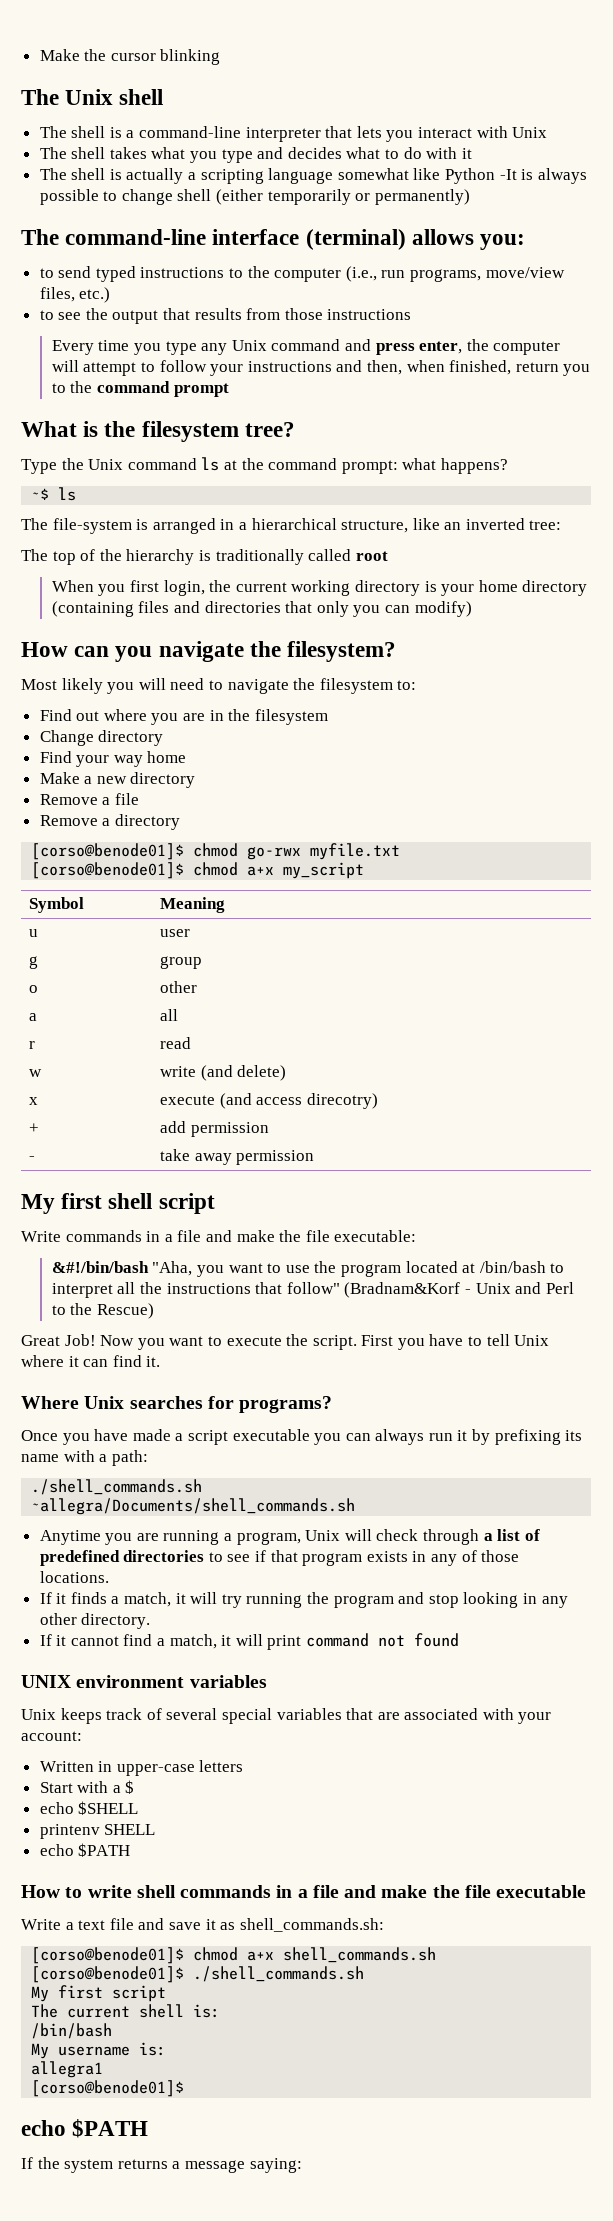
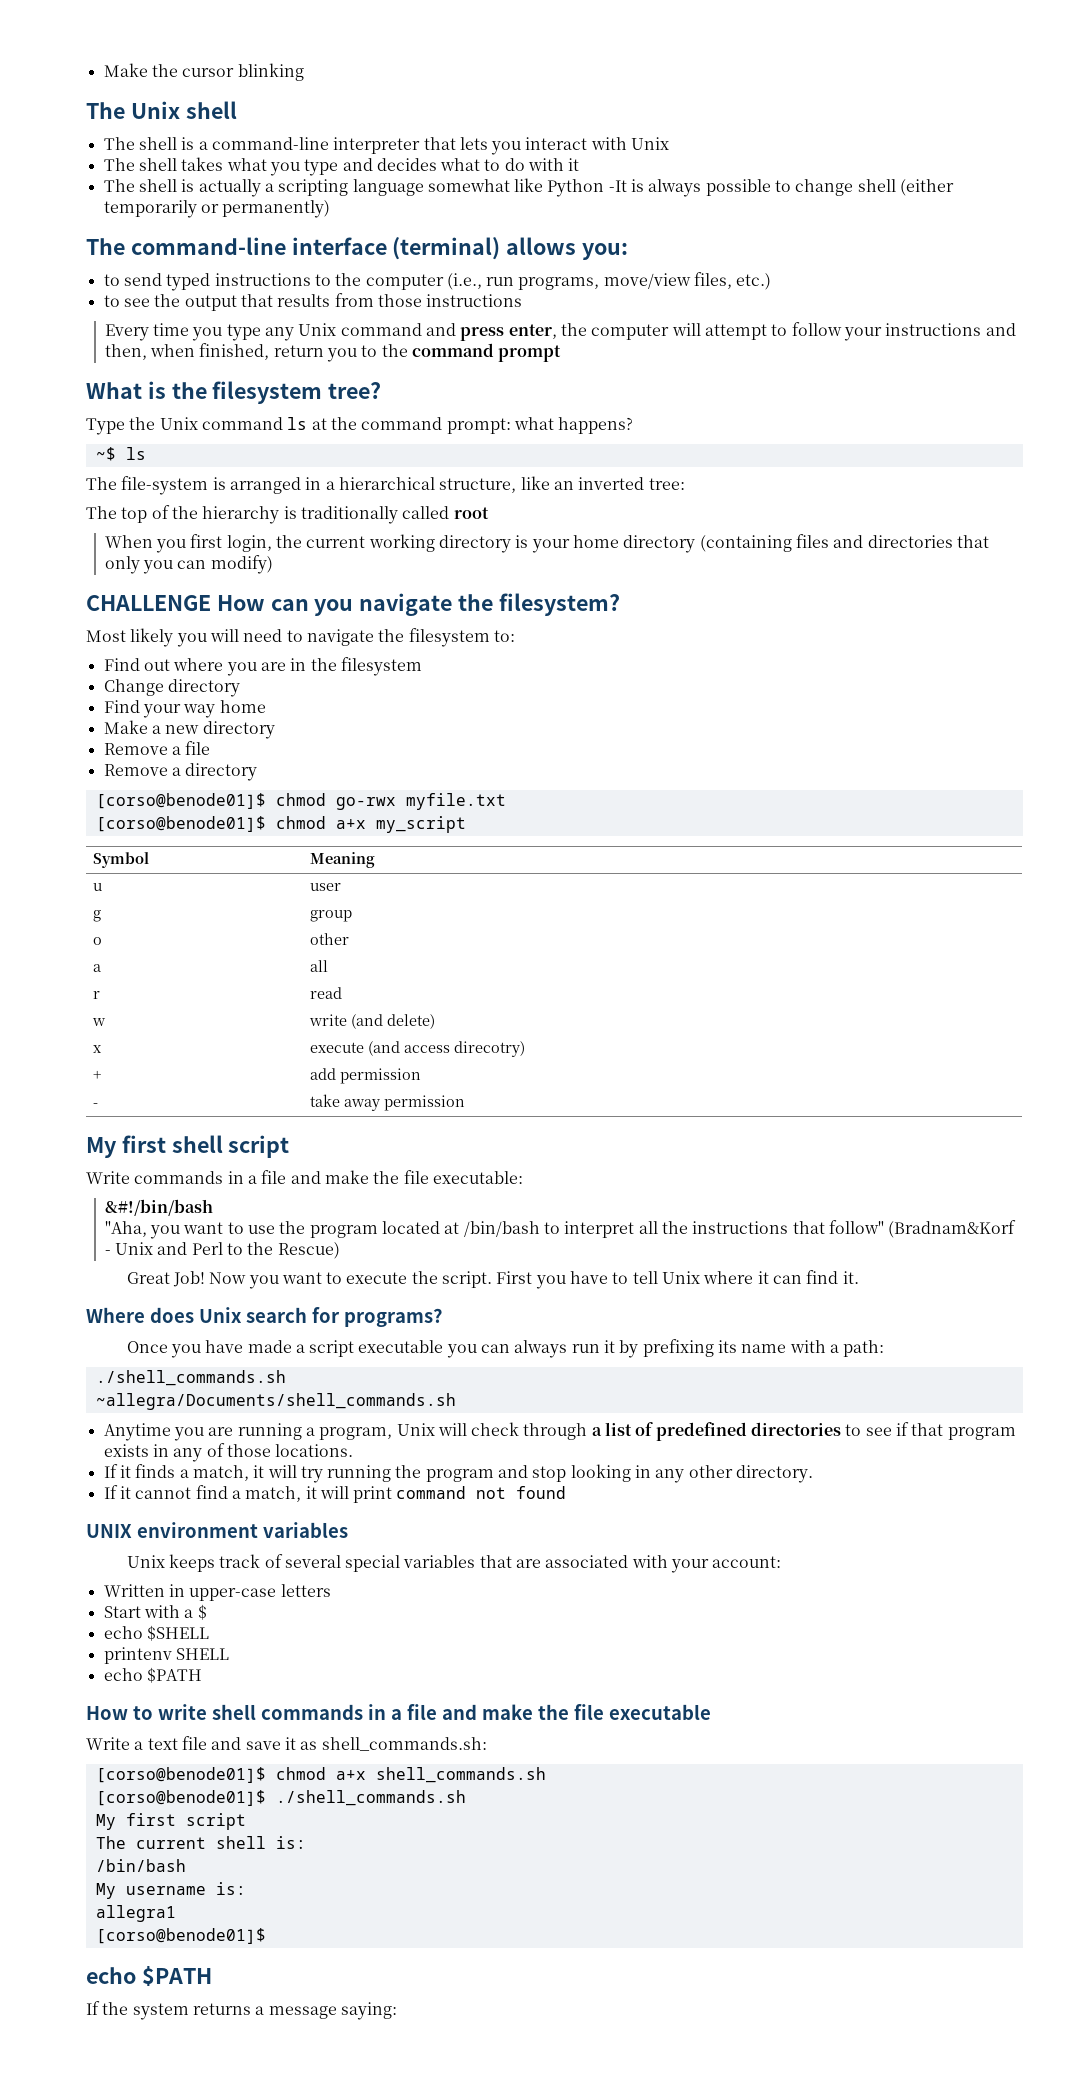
- How can you navigate the filesystem?
+ CHALLENGE How can you navigate the filesystem?
- &#!/bin/bash "Aha, you want to use the program located at /bin/bash to interpret all the instructions that follow" (Bradnam&Korf - Unix and Perl to the Rescue)
+ &#!/bin/bash
+ "Aha, you want to use the program located at /bin/bash to interpret all the instructions that follow" (Bradnam&Korf - Unix and Perl to the Rescue)
- Where Unix searches for programs?
+ Where does Unix search for programs?

